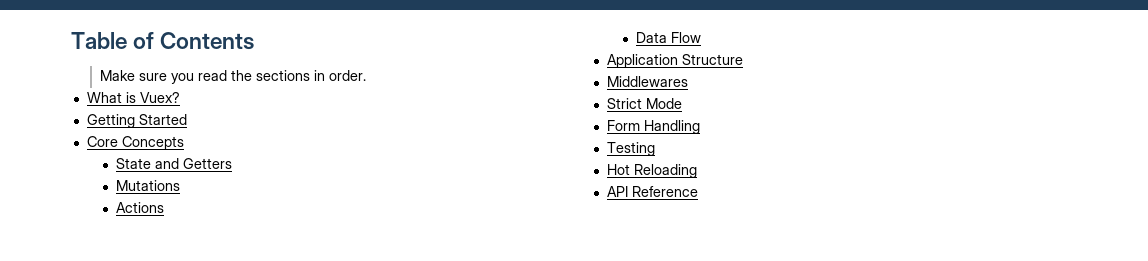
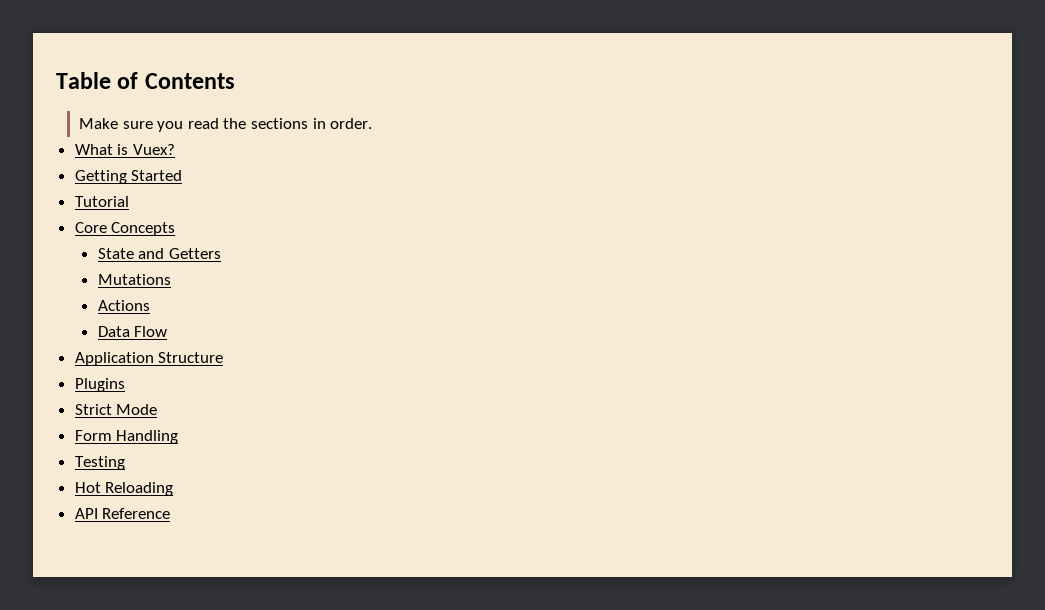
+ Tutorial
- Middlewares
+ Plugins

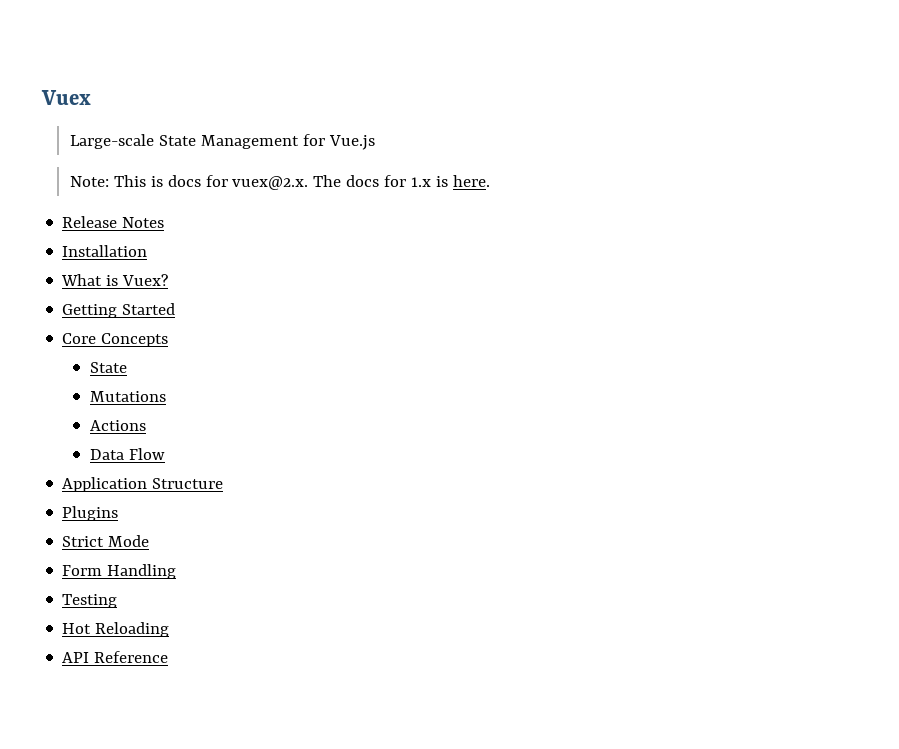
- Table of Contents
- Make sure you read the sections in order.
+ Vuex
+ Large-scale State Management for Vue.js
+ Note: This is docs for vuex@2.x. The docs for 1.x is here.
+ Release Notes
+ Installation
- Tutorial
  Core Concepts
- State and Getters
+ State

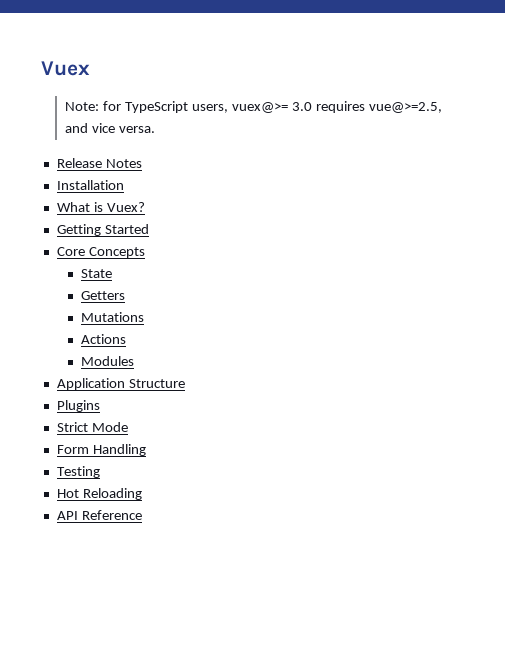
- Large-scale State Management for Vue.js
- Note: This is docs for vuex@2.x. The docs for 1.x is here.
+ Note: for TypeScript users, vuex@>= 3.0 requires vue@>=2.5, and vice versa.
+ Getters
- Data Flow
+ Modules

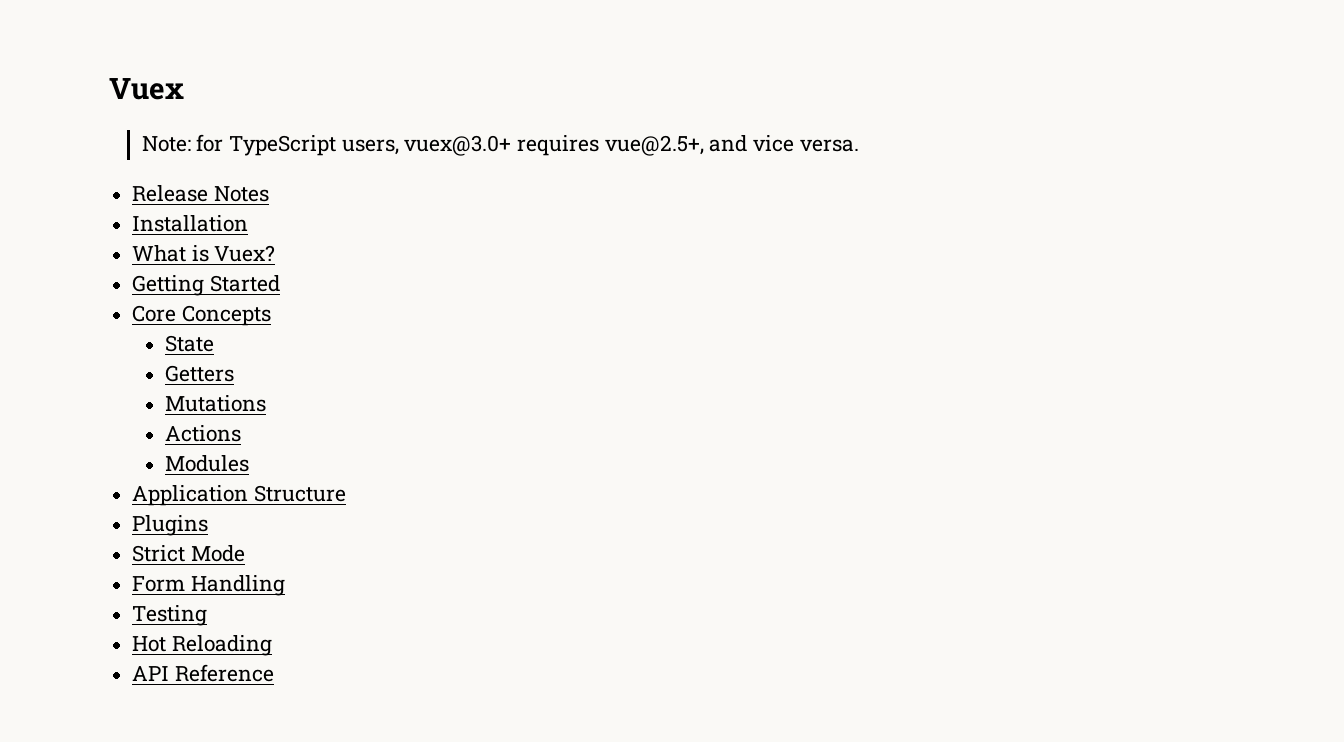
- Note: for TypeScript users, vuex@>= 3.0 requires vue@>=2.5, and vice versa.
+ Note: for TypeScript users, vuex@3.0+ requires vue@2.5+, and vice versa.

